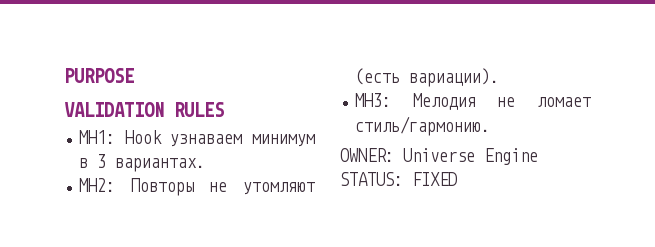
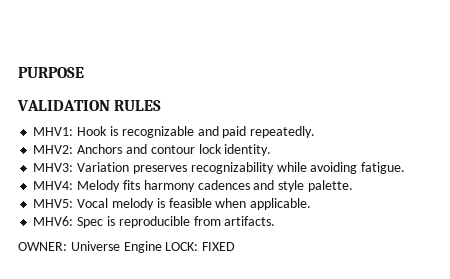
- MH1: Hook узнаваем минимум в 3 вариантах.
- MH2: Повторы не утомляют (есть вариации).
- MH3: Мелодия не ломает стиль/гармонию.
+ MHV1: Hook is recognizable and paid repeatedly.
+ MHV2: Anchors and contour lock identity.
+ MHV3: Variation preserves recognizability while avoiding fatigue.
+ MHV4: Melody fits harmony cadences and style palette.
+ MHV5: Vocal melody is feasible when applicable.
+ MHV6: Spec is reproducible from artifacts.
- OWNER: Universe Engine STATUS: FIXED
+ OWNER: Universe Engine LOCK: FIXED

